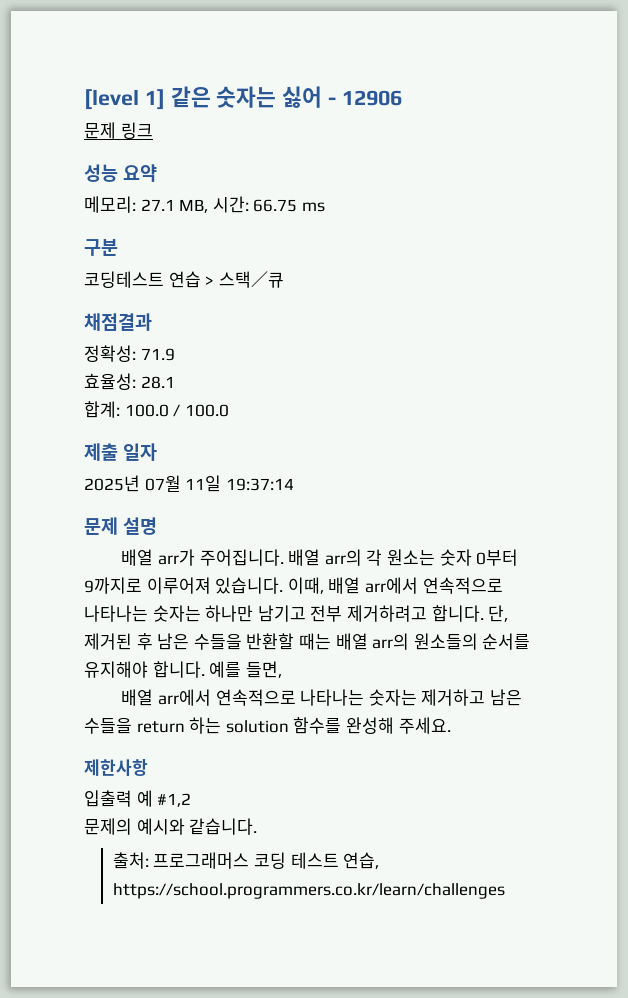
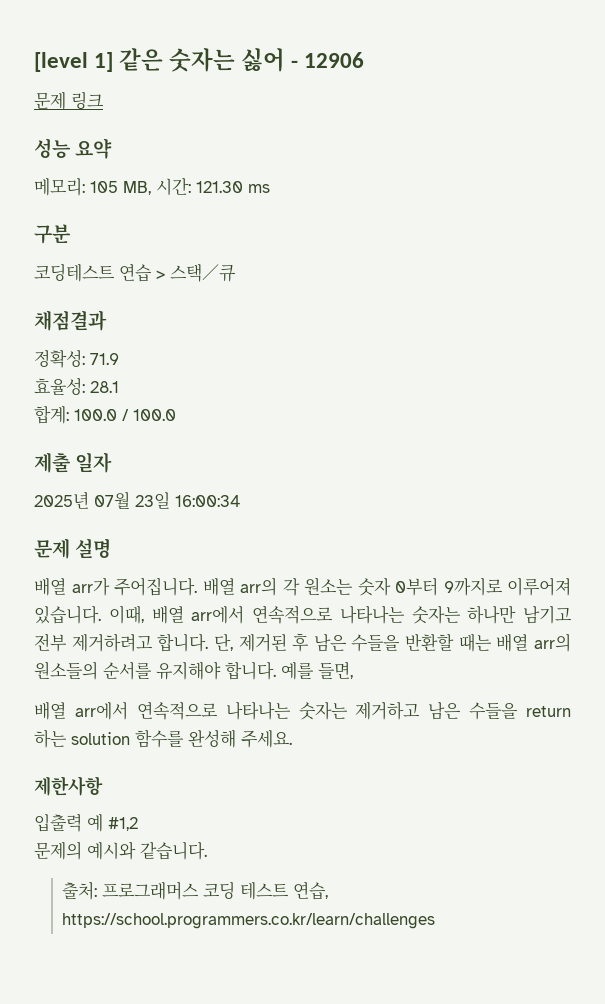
- 메모리: 27.1 MB, 시간: 66.75 ms
+ 메모리: 105 MB, 시간: 121.30 ms
- 2025년 07월 11일 19:37:14
+ 2025년 07월 23일 16:00:34

